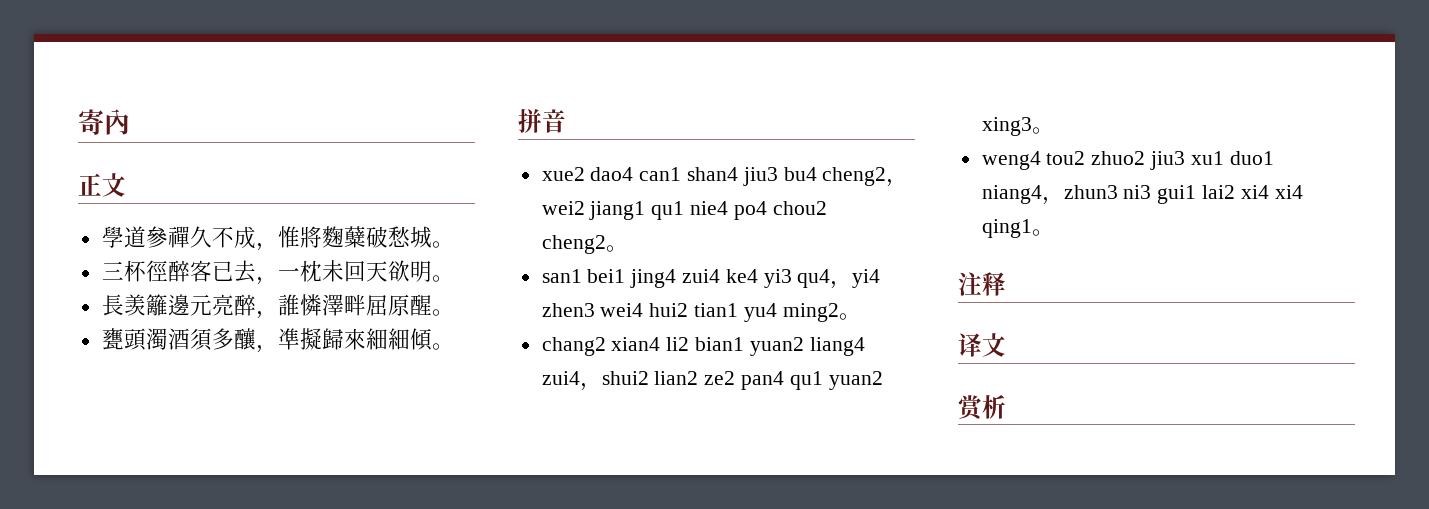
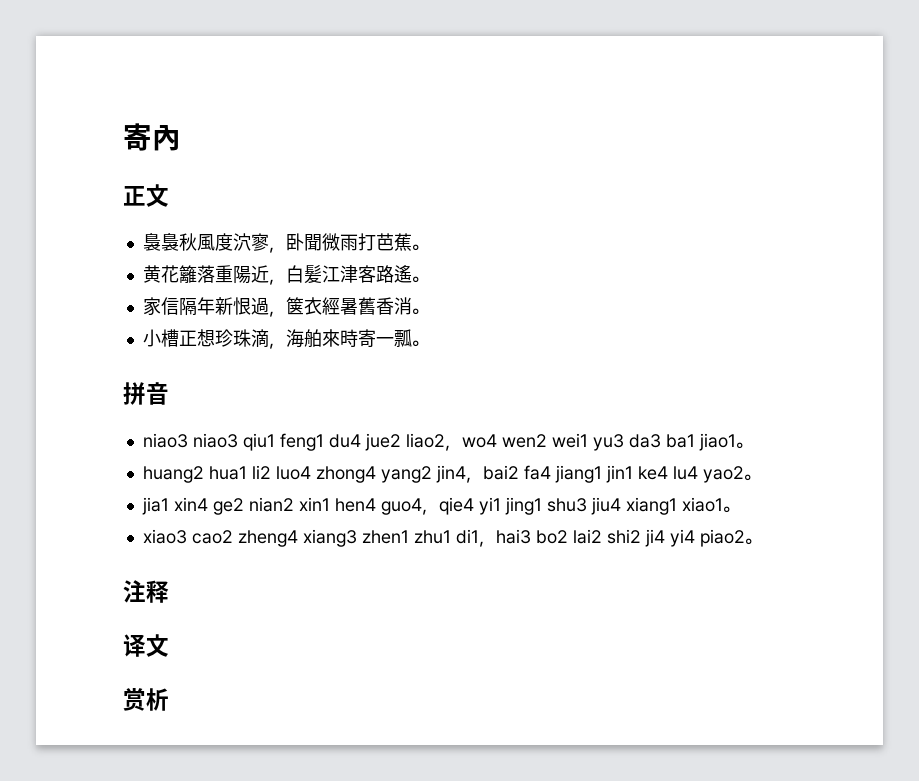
- 學道參禪久不成，惟將麴糵破愁城。
- 三杯徑醉客已去，一枕未回天欲明。
- 長羡籬邊元亮醉，誰憐澤畔屈原醒。
- 甕頭濁酒須多釀，凖擬歸來細細傾。
+ 裊裊秋風度泬寥，卧聞微雨打芭蕉。
+ 黄花籬落重陽近，白髪江津客路遙。
+ 家信隔年新恨過，箧衣經暑舊香消。
+ 小槽正想珍珠滴，海舶來時寄一瓢。
  拼音
- xue2 dao4 can1 shan4 jiu3 bu4 cheng2，wei2 jiang1 qu1 nie4 po4 chou2 cheng2。
- san1 bei1 jing4 zui4 ke4 yi3 qu4，yi4 zhen3 wei4 hui2 tian1 yu4 ming2。
- chang2 xian4 li2 bian1 yuan2 liang4 zui4，shui2 lian2 ze2 pan4 qu1 yuan2 xing3。
- weng4 tou2 zhuo2 jiu3 xu1 duo1 niang4，zhun3 ni3 gui1 lai2 xi4 xi4 qing1。
+ niao3 niao3 qiu1 feng1 du4 jue2 liao2，wo4 wen2 wei1 yu3 da3 ba1 jiao1。
+ huang2 hua1 li2 luo4 zhong4 yang2 jin4，bai2 fa4 jiang1 jin1 ke4 lu4 yao2。
+ jia1 xin4 ge2 nian2 xin1 hen4 guo4，qie4 yi1 jing1 shu3 jiu4 xiang1 xiao1。
+ xiao3 cao2 zheng4 xiang3 zhen1 zhu1 di1，hai3 bo2 lai2 shi2 ji4 yi4 piao2。

